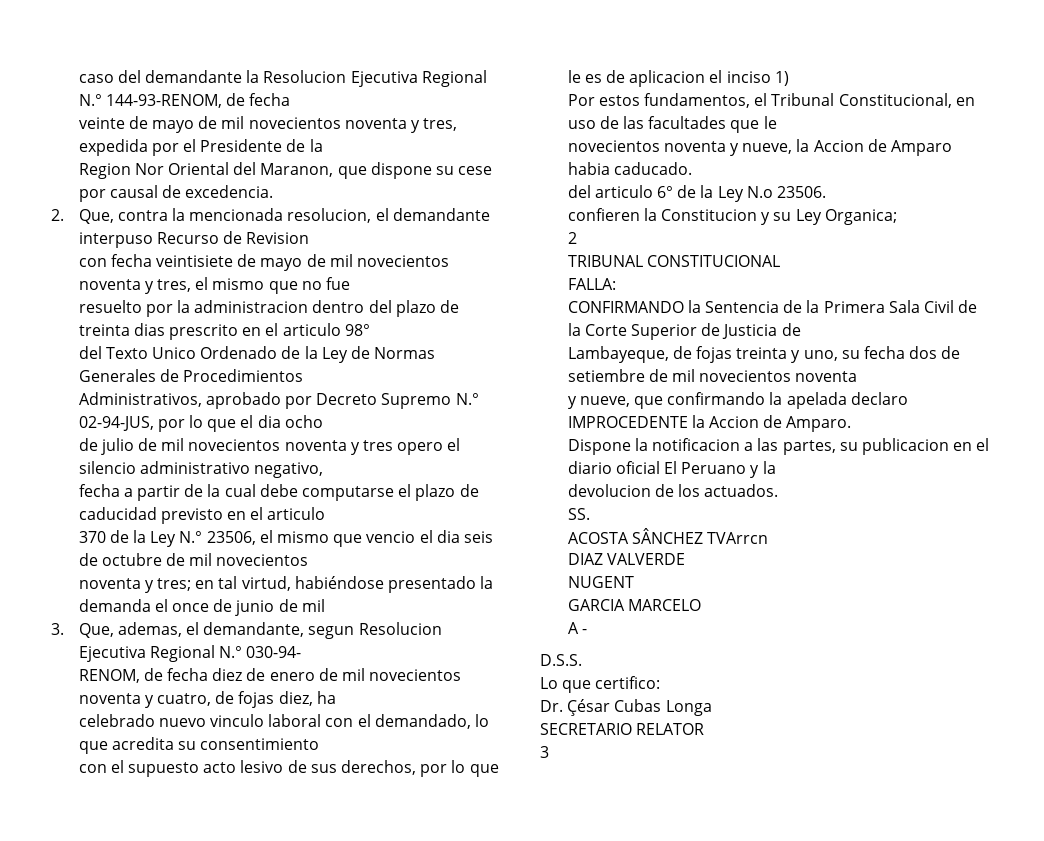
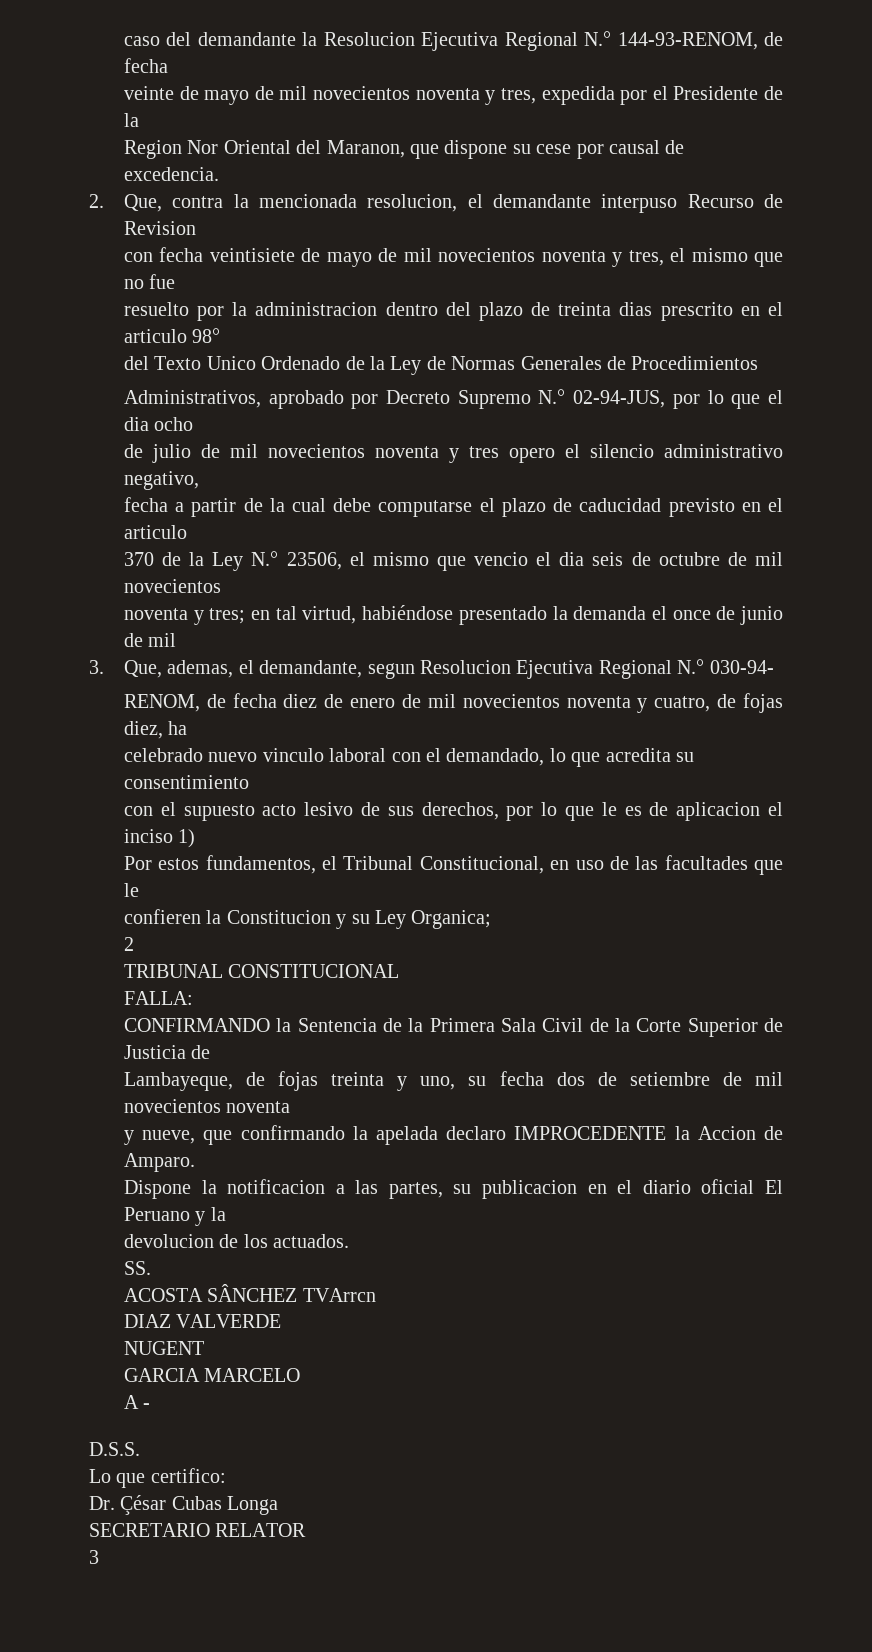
- novecientos noventa y nueve, la Accion de Amparo habia caducado.
- del articulo 6° de la Ley N.o 23506.

